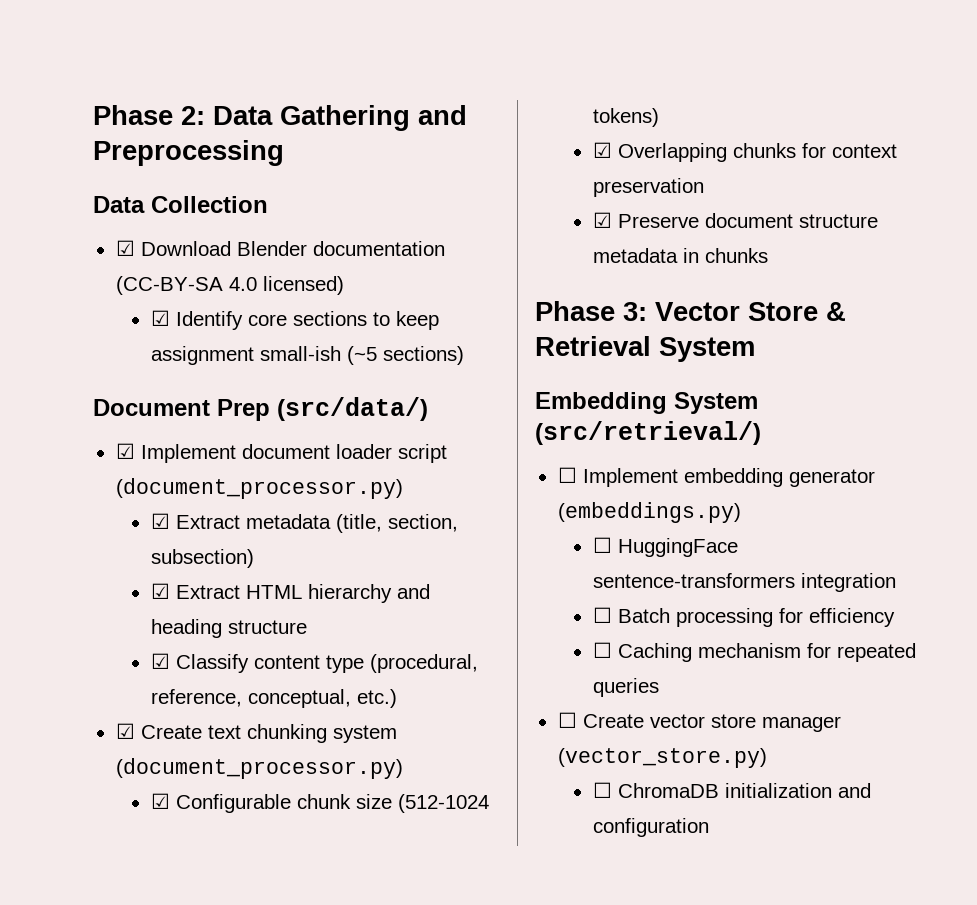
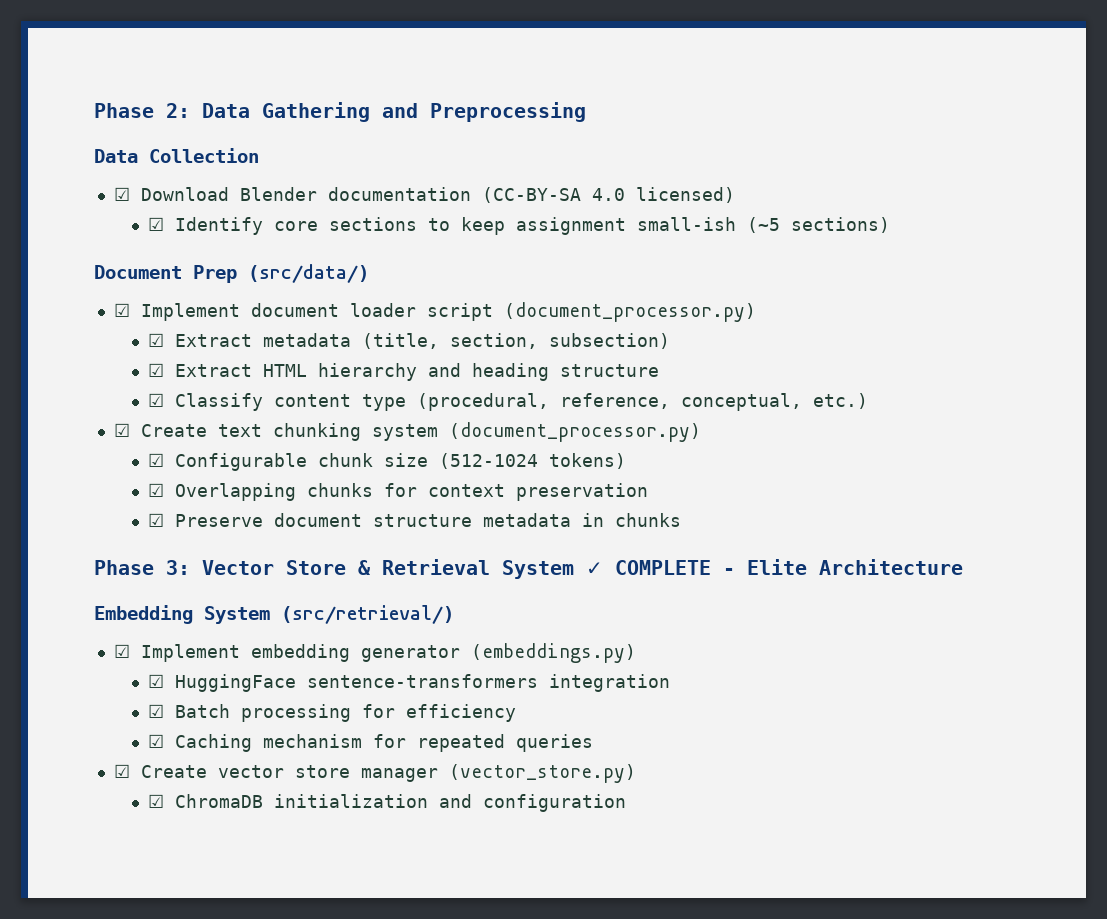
- Phase 3: Vector Store & Retrieval System
+ Phase 3: Vector Store & Retrieval System ✓ COMPLETE - Elite Architecture
- ☐ Implement embedding generator (embeddings.py)
+ ☑ Implement embedding generator (embeddings.py)
- ☐ HuggingFace sentence-transformers integration
+ ☑ HuggingFace sentence-transformers integration
- ☐ Batch processing for efficiency
+ ☑ Batch processing for efficiency
- ☐ Caching mechanism for repeated queries
+ ☑ Caching mechanism for repeated queries
- ☐ Create vector store manager (vector_store.py)
+ ☑ Create vector store manager (vector_store.py)
- ☐ ChromaDB initialization and configuration
+ ☑ ChromaDB initialization and configuration

